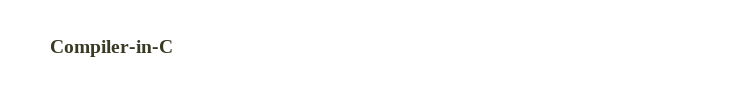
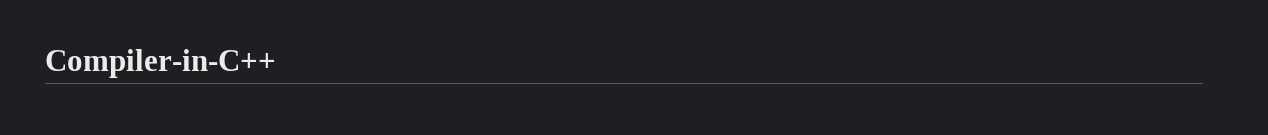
- Compiler-in-C
+ Compiler-in-C++

